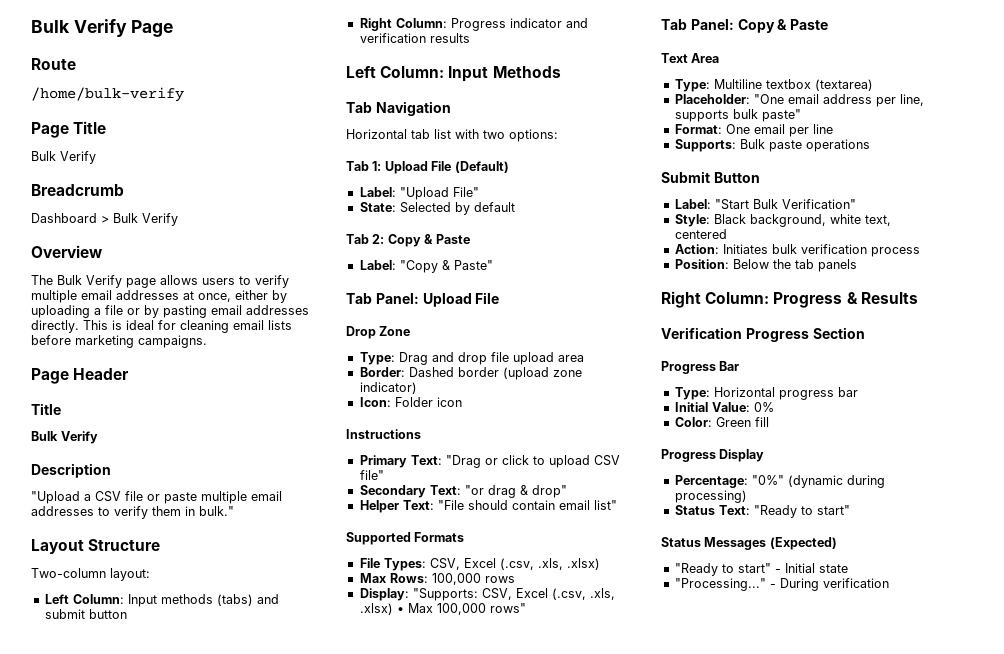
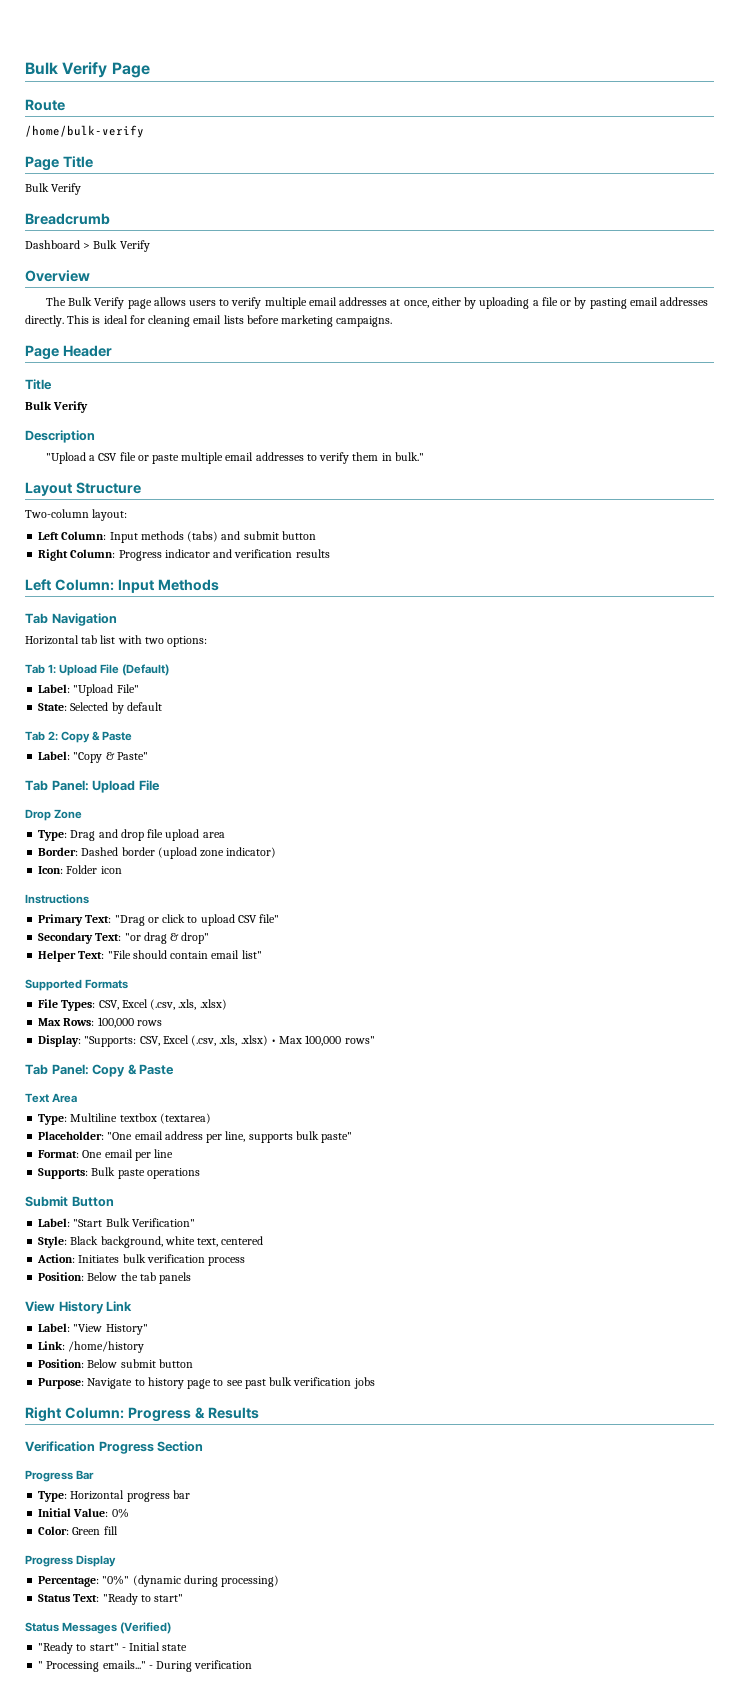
+ View History Link
+ Label: "View History"
+ Link: /home/history
+ Position: Below submit button
+ Purpose: Navigate to history page to see past bulk verification jobs
- Status Messages (Expected)
+ Status Messages (Verified)
- "Processing..."
+ " Processing emails..."

